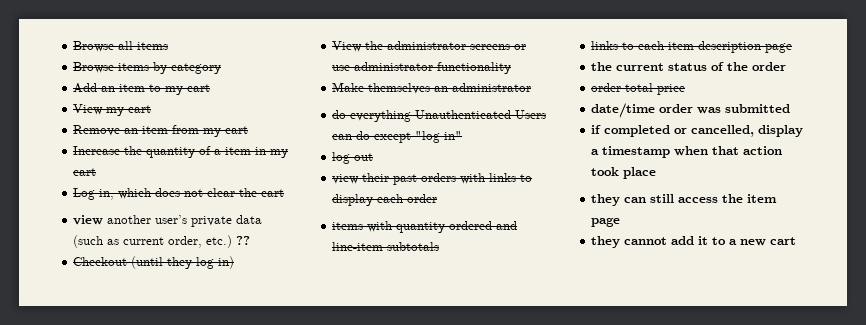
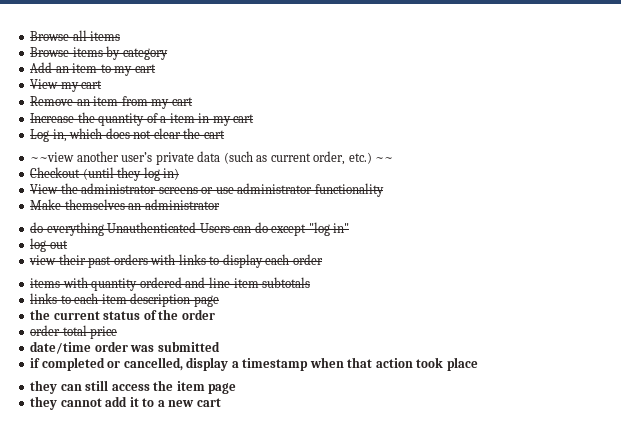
- view another user’s private data (such as current order, etc.) ??
+ ~~view another user’s private data (such as current order, etc.) ~~

